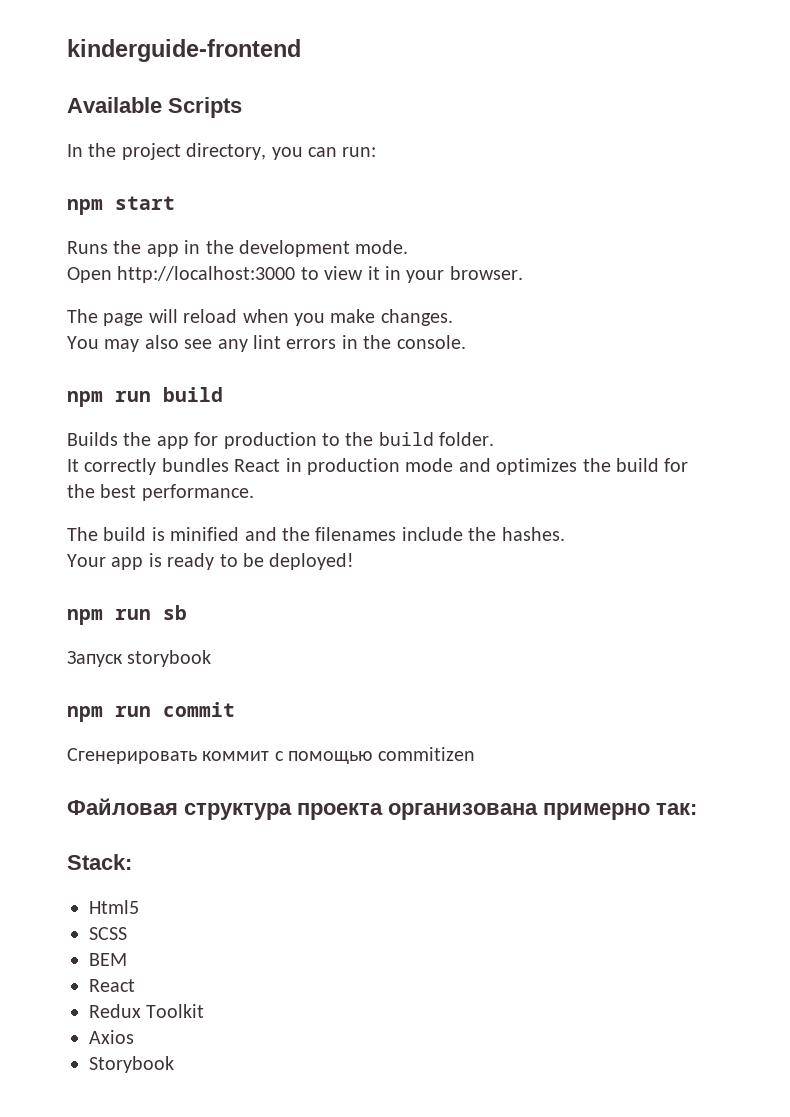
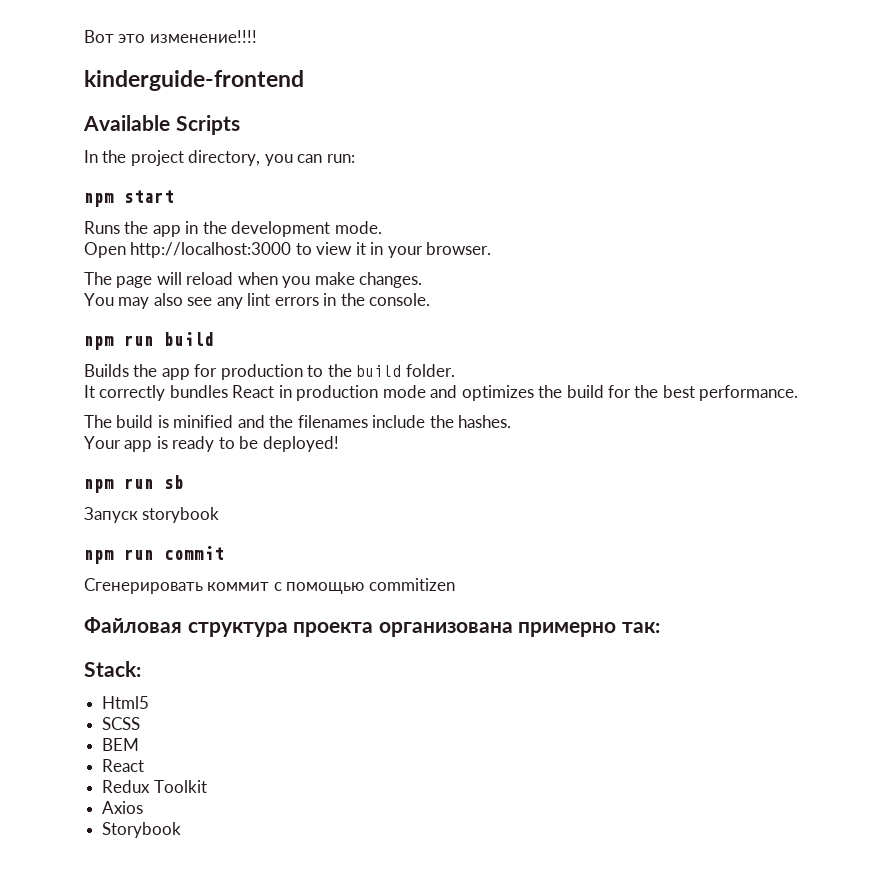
+ Вот это изменение!!!!

